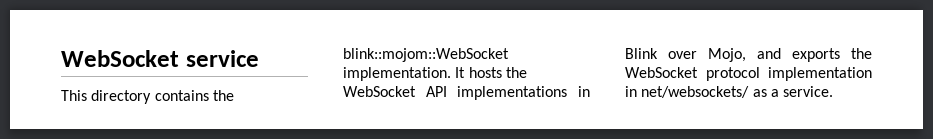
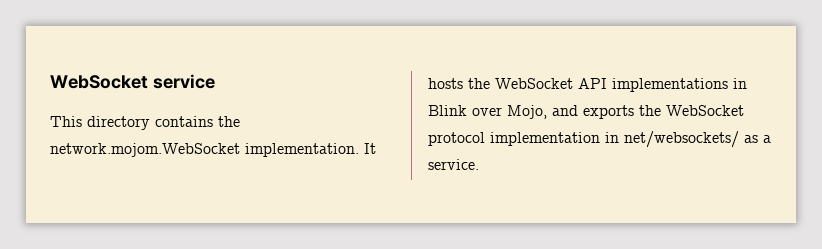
- This directory contains the blink::mojom::WebSocket implementation.
+ This directory contains the network.mojom.WebSocket implementation.

